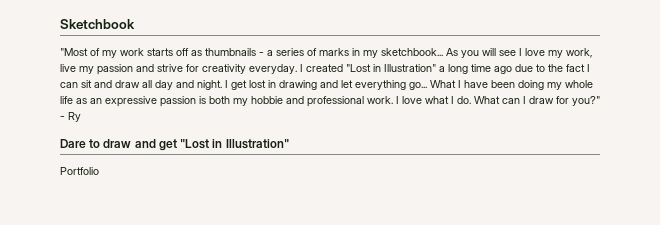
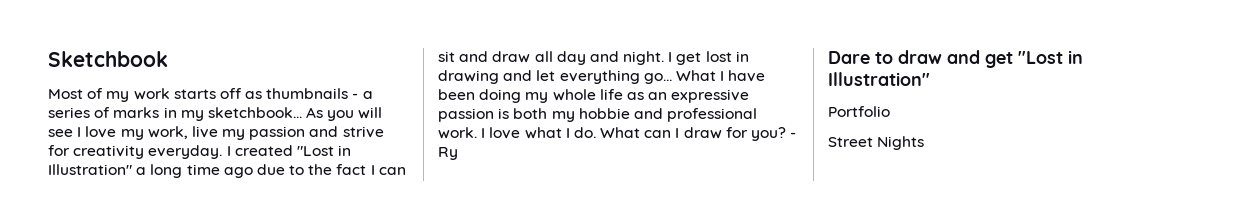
- "Most of my work starts off as thumbnails - a series of marks in my sketchbook...
+ Most of my work starts off as thumbnails - a series of marks in my sketchbook...
- What can I draw for you?"
+ What can I draw for you?
+ Street Nights

